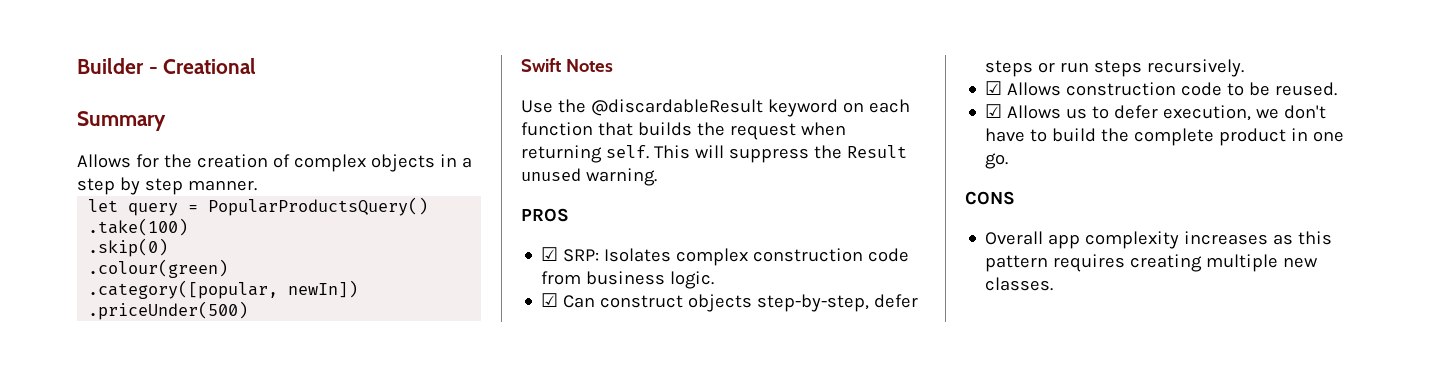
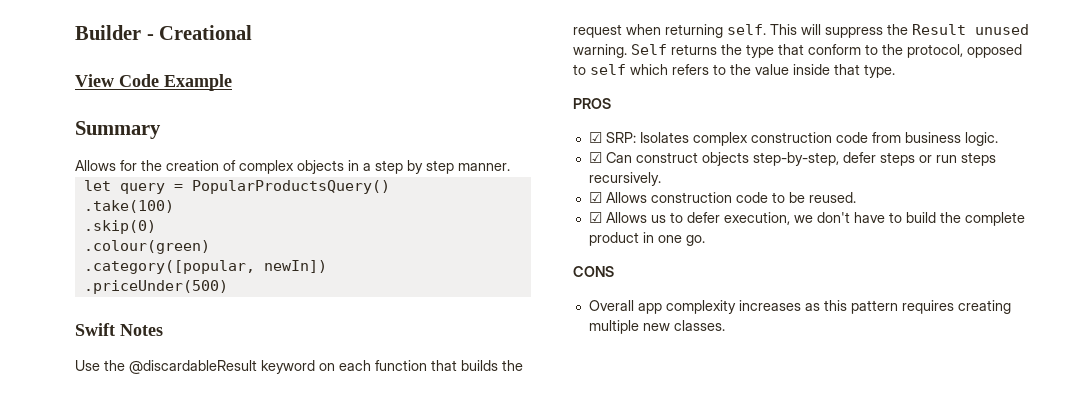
+ View Code Example
+ Self returns the type that conform to the protocol, opposed to self which refers to the value inside that type.

